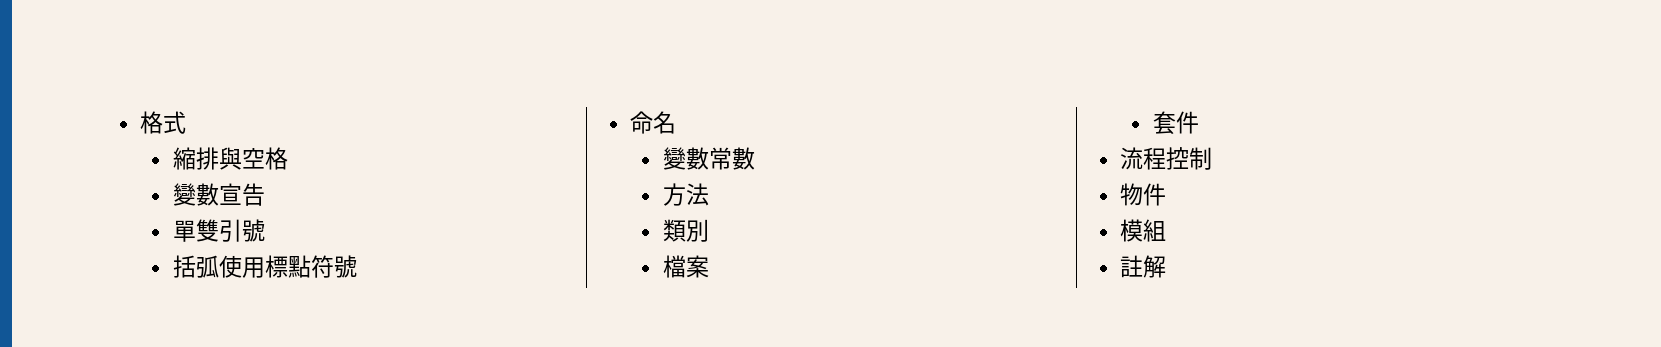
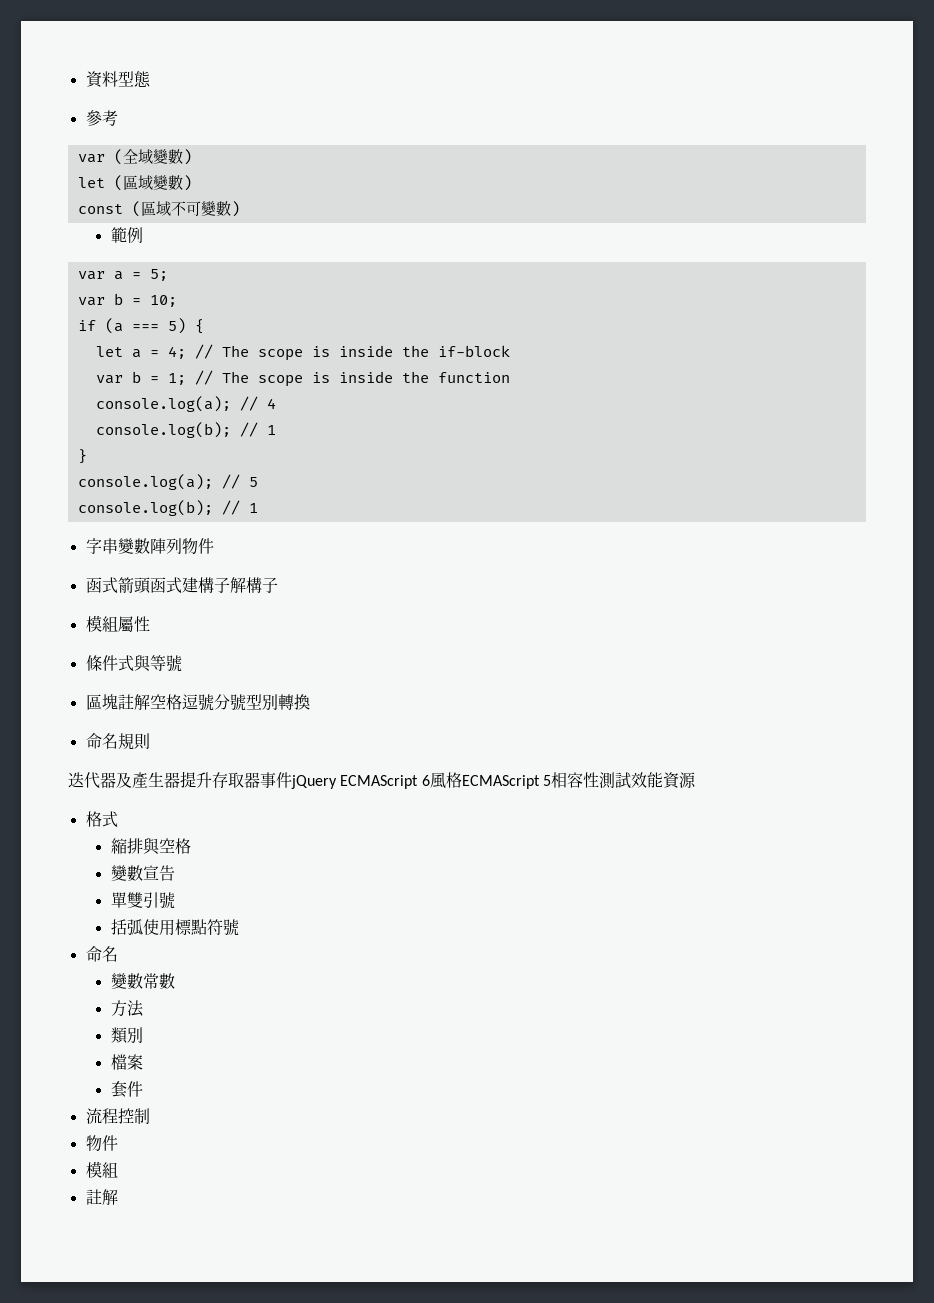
+ 資料型態
+ 參考
+ var (全域變數)
+ let (區域變數)
+ const (區域不可變數)
+ 範例
+ var a = 5;
+ var b = 10;
+ if (a === 5) {
+ let a = 4; // The scope is inside the if-block
+ var b = 1; // The scope is inside the function
+ console.log(a); // 4
+ console.log(b); // 1
+ }
+ console.log(a); // 5
+ console.log(b); // 1
+ 字串變數陣列物件
+ 函式箭頭函式建構子解構子
+ 模組屬性
+ 條件式與等號
+ 區塊註解空格逗號分號型別轉換
+ 命名規則
+ 迭代器及產生器提升存取器事件jQuery ECMAScript 6風格ECMAScript 5相容性測試效能資源

